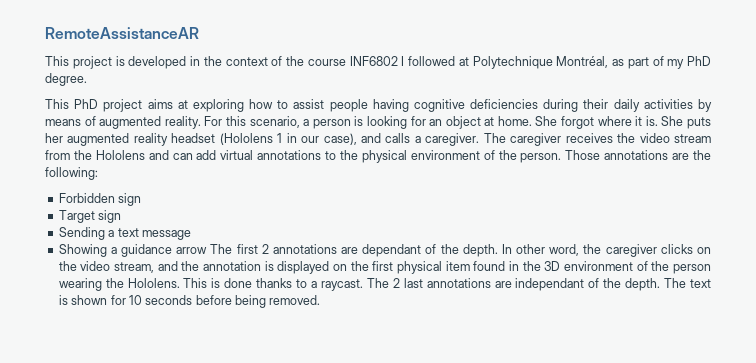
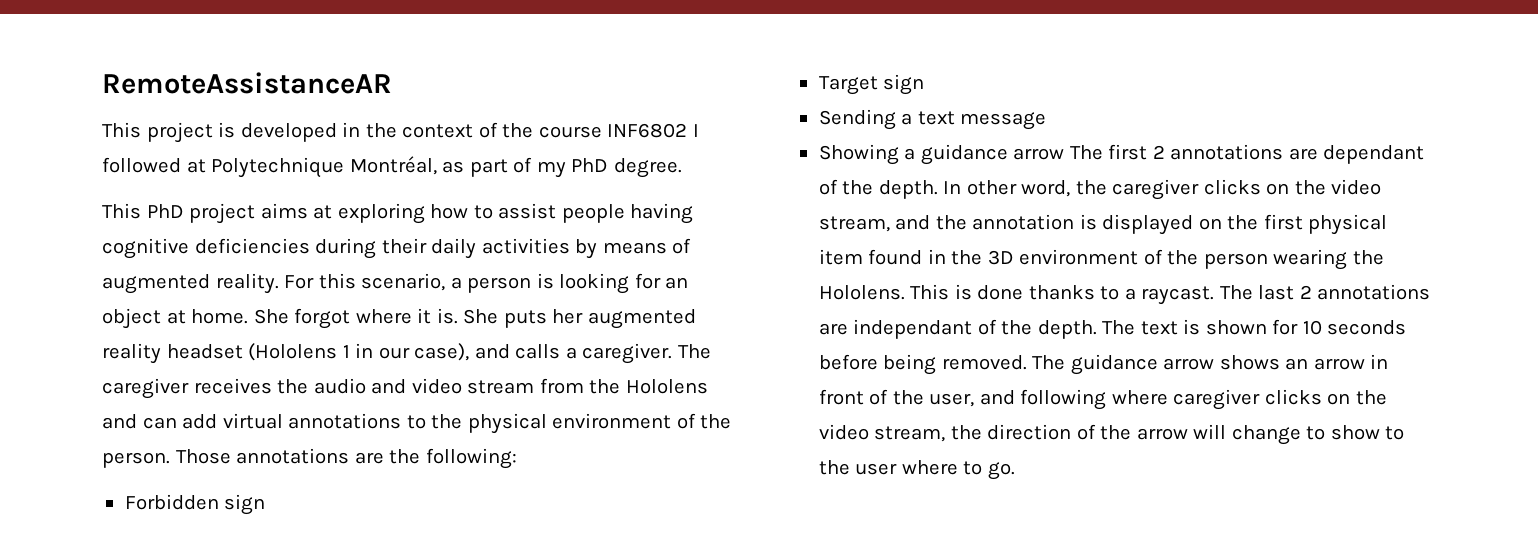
- The caregiver receives the video stream from the Hololens and can add virtual annotations to the physical environment of the person.
+ The caregiver receives the audio and video stream from the Hololens and can add virtual annotations to the physical environment of the person.
- The 2 last annotations are independant of the depth.
+ The last 2 annotations are independant of the depth.
+ The guidance arrow shows an arrow in front of the user, and following where caregiver clicks on the video stream, the direction of the arrow will change to show to the user where to go.

